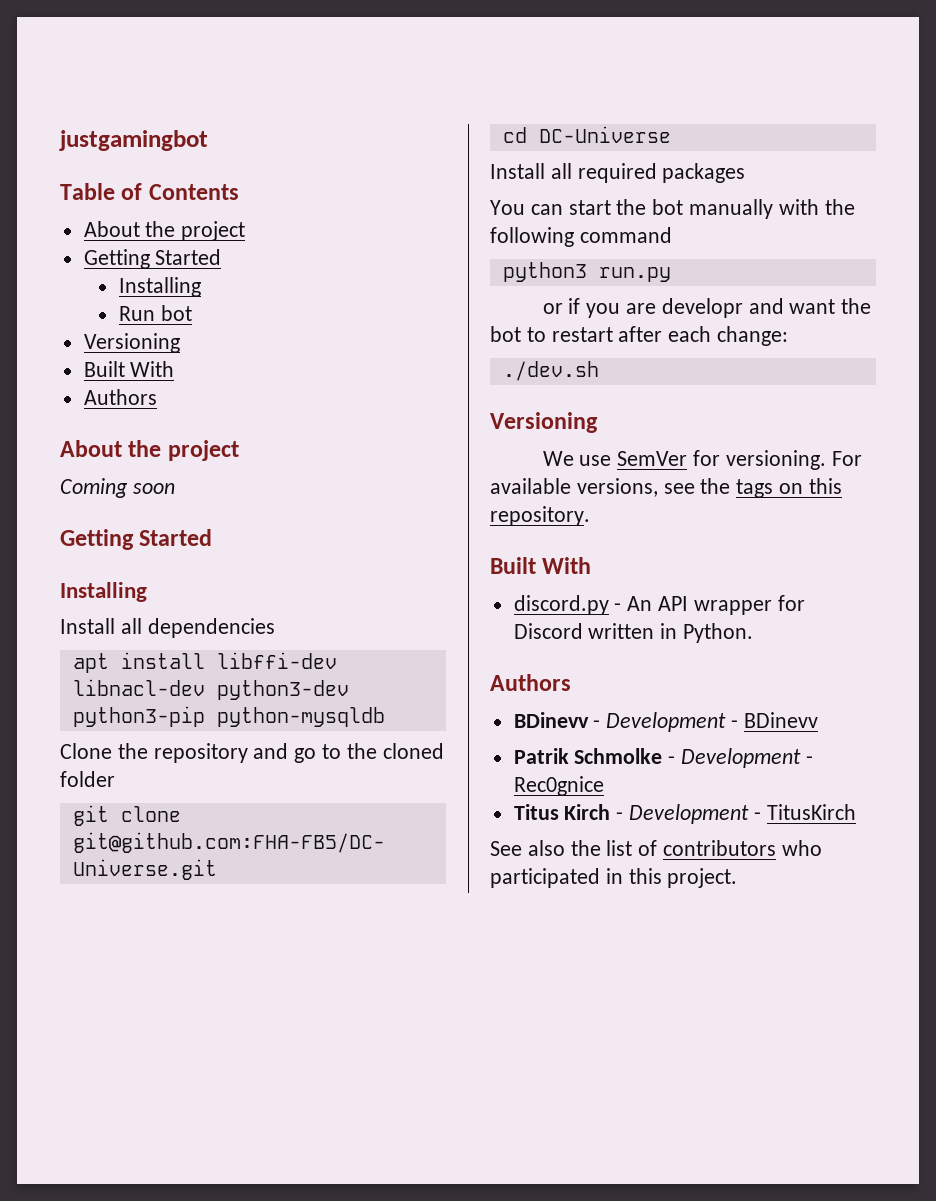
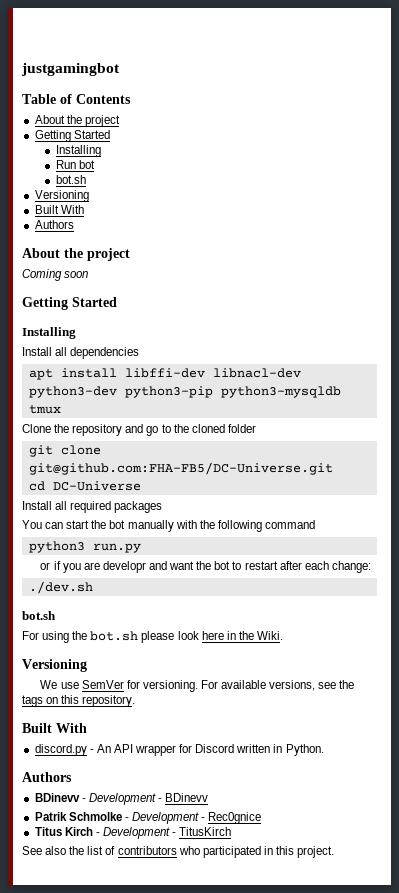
  Run bot
+ bot.sh
- apt install libffi-dev libnacl-dev python3-dev python3-pip python-mysqldb
+ apt install libffi-dev libnacl-dev python3-dev python3-pip python3-mysqldb tmux
  ./dev.sh
+ bot.sh
+ For using the bot.sh please look here in the Wiki.

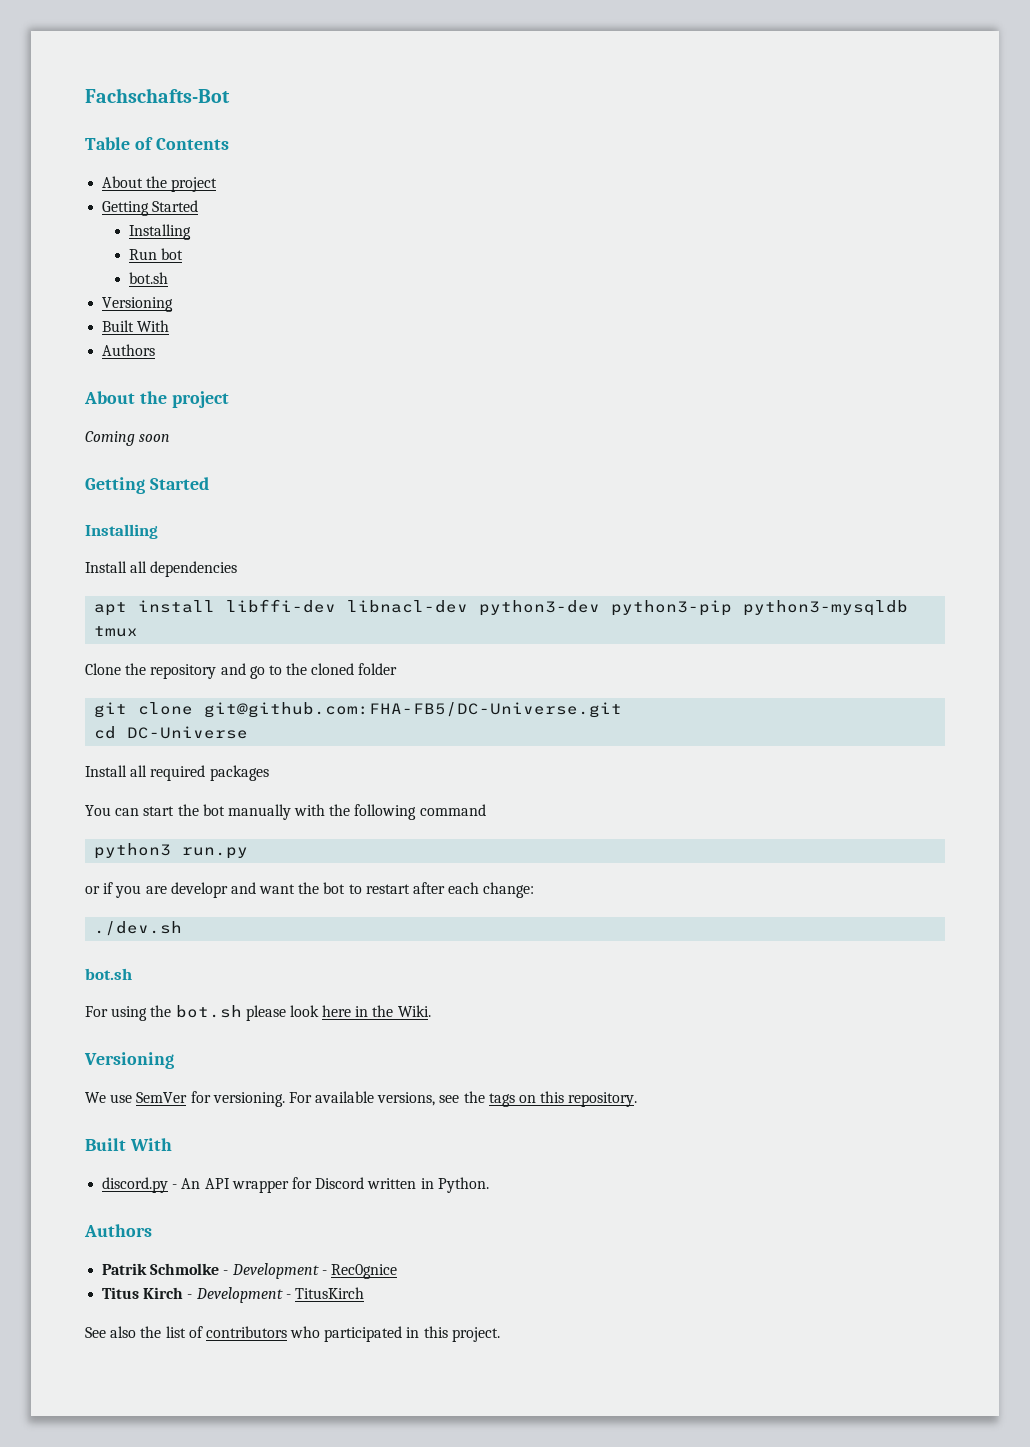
- justgamingbot
+ Fachschafts-Bot
- BDinevv - Development - BDinevv

